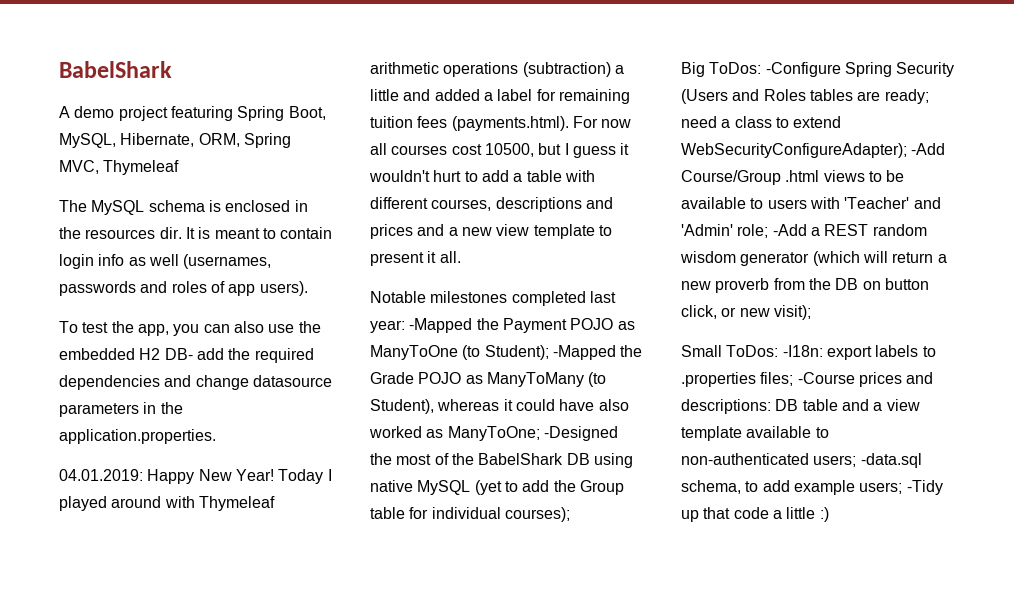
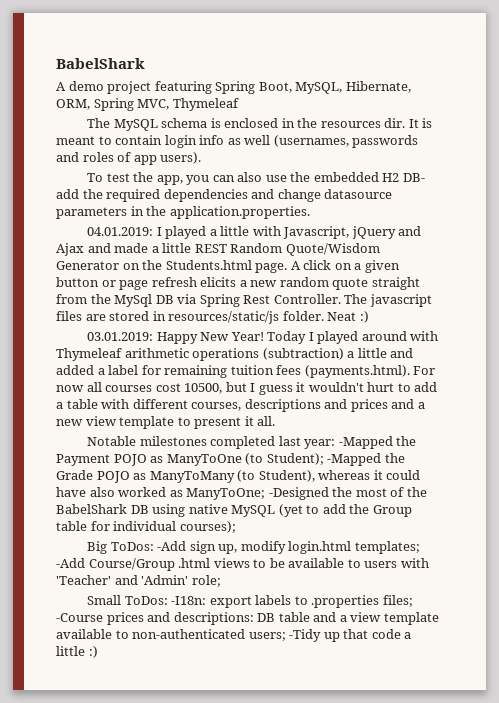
- 04.01.2019: Happy New Year!
+ 04.01.2019: I played a little with Javascript, jQuery and Ajax and made a little REST Random Quote/Wisdom Generator on the Students.html page. A click on a given button or page refresh elicits a new random quote straight from the MySql DB via Spring Rest Controller. The javascript files are stored in resources/static/js folder. Neat :)
+ 03.01.2019: Happy New Year!
- Big ToDos: -Configure Spring Security (Users and Roles tables are ready; need a class to extend WebSecurityConfigureAdapter); -Add Course/Group .html views to be available to users with 'Teacher' and 'Admin' role; -Add a REST random wisdom generator (which will return a new proverb from the DB on button click, or new visit);
+ Big ToDos: -Add sign up, modify login.html templates; -Add Course/Group .html views to be available to users with 'Teacher' and 'Admin' role;
- Small ToDos: -I18n: export labels to .properties files; -Course prices and descriptions: DB table and a view template available to non-authenticated users; -data.sql schema, to add example users; -Tidy up that code a little :)
+ Small ToDos: -I18n: export labels to .properties files; -Course prices and descriptions: DB table and a view template available to non-authenticated users; -Tidy up that code a little :)

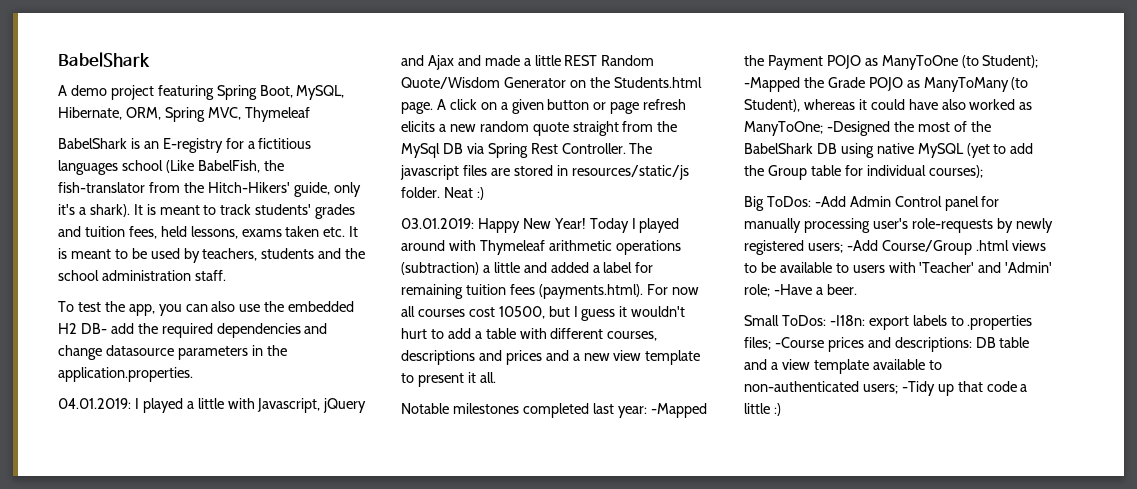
- The MySQL schema is enclosed in the resources dir. It is meant to contain login info as well (usernames, passwords and roles of app users).
+ BabelShark is an E-registry for a fictitious languages school (Like BabelFish, the fish-translator from the Hitch-Hikers' guide, only it's a shark). It is meant to track students' grades and tuition fees, held lessons, exams taken etc. It is meant to be used by teachers, students and the school administration staff.
- Big ToDos: -Add sign up, modify login.html templates; -Add Course/Group .html views to be available to users with 'Teacher' and 'Admin' role;
+ Big ToDos: -Add Admin Control panel for manually processing user's role-requests by newly registered users; -Add Course/Group .html views to be available to users with 'Teacher' and 'Admin' role; -Have a beer.

